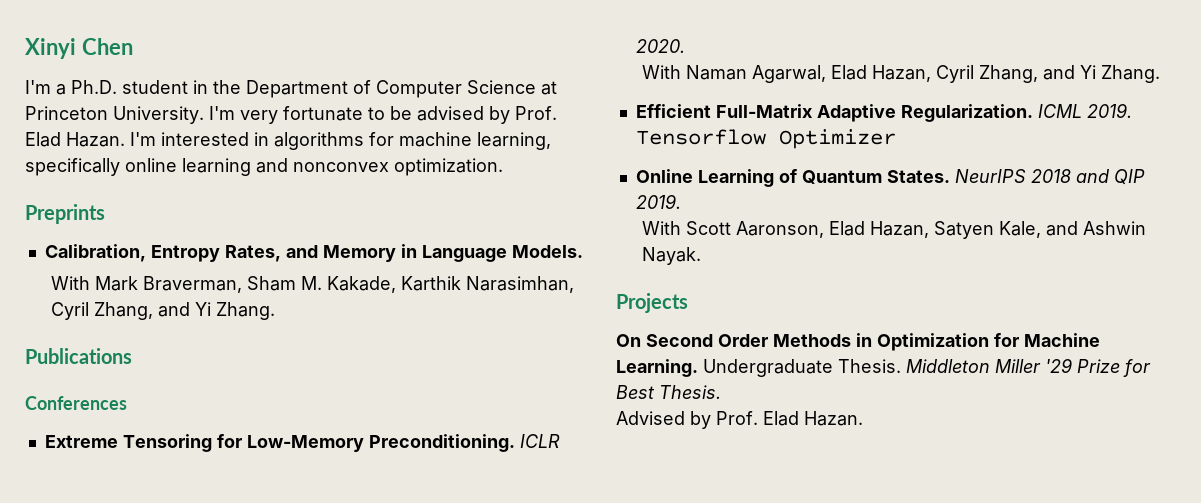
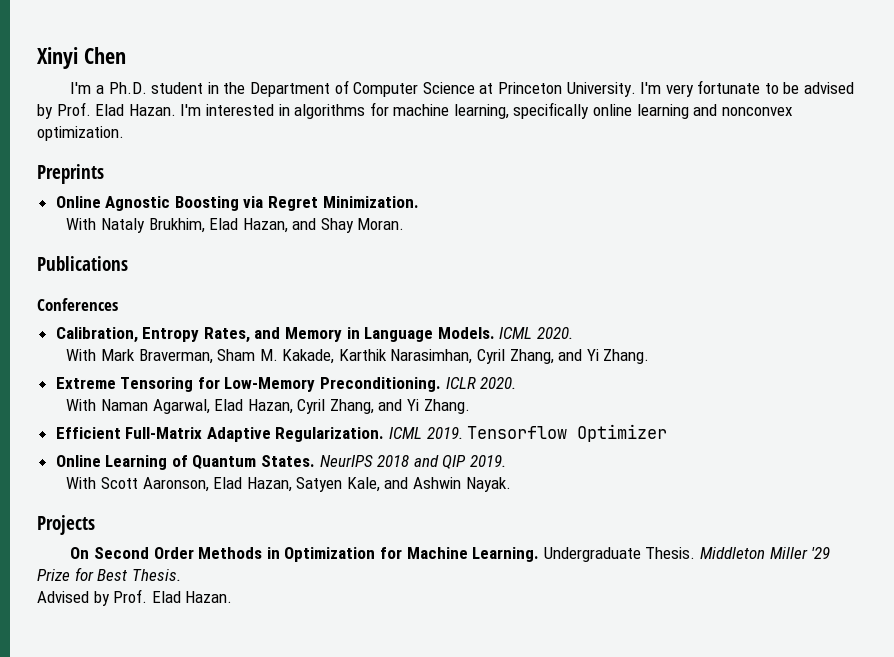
+ Online Agnostic Boosting via Regret Minimization.
+ With Nataly Brukhim, Elad Hazan, and Shay Moran.
+ Publications
+ Conferences
+ ICML 2020.
- Publications
- Conferences

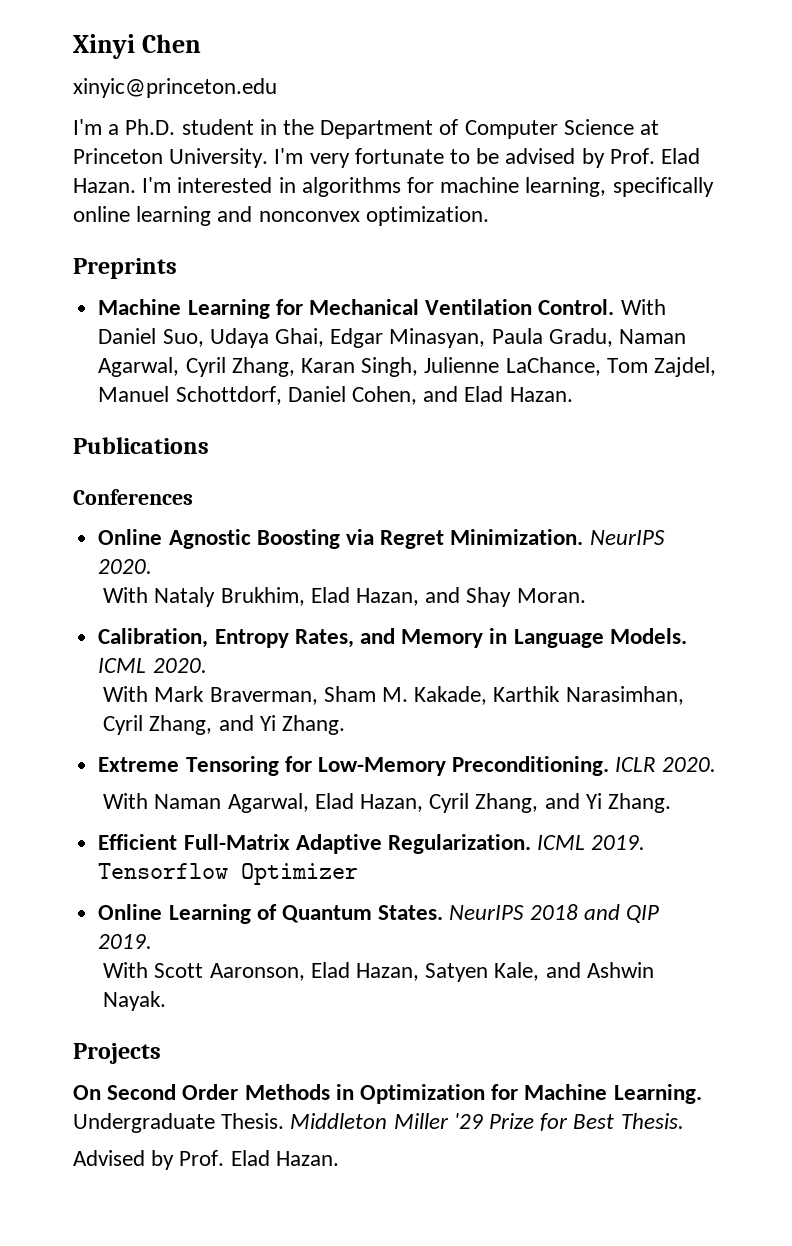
+ xinyic@princeton.edu
+ Machine Learning for Mechanical Ventilation Control. With Daniel Suo, Udaya Ghai, Edgar Minasyan, Paula Gradu, Naman Agarwal, Cyril Zhang, Karan Singh, Julienne LaChance, Tom Zajdel, Manuel Schottdorf, Daniel Cohen, and Elad Hazan.
+ Publications
+ Conferences
+ NeurIPS 2020.
- Publications
- Conferences

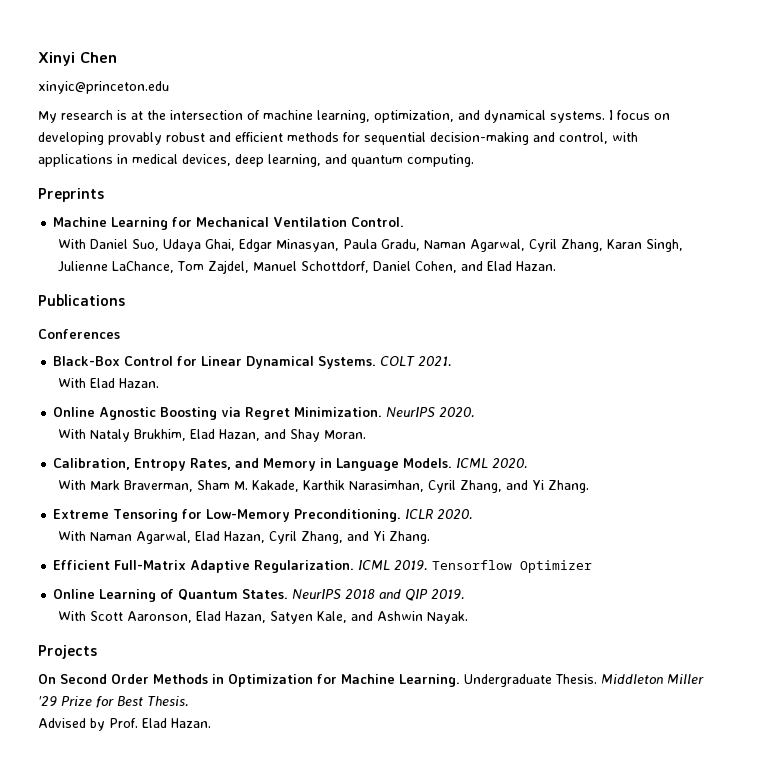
- I'm a Ph.D. student in the Department of Computer Science at Princeton University. I'm very fortunate to be advised by Prof. Elad Hazan. I'm interested in algorithms for machine learning, specifically online learning and nonconvex optimization.
+ My research is at the intersection of machine learning, optimization, and dynamical systems. I focus on developing provably robust and efficient methods for sequential decision-making and control, with applications in medical devices, deep learning, and quantum computing.
- Machine Learning for Mechanical Ventilation Control. With Daniel Suo, Udaya Ghai, Edgar Minasyan, Paula Gradu, Naman Agarwal, Cyril Zhang, Karan Singh, Julienne LaChance, Tom Zajdel, Manuel Schottdorf, Daniel Cohen, and Elad Hazan.
+ Machine Learning for Mechanical Ventilation Control.
+ With Daniel Suo, Udaya Ghai, Edgar Minasyan, Paula Gradu, Naman Agarwal, Cyril Zhang, Karan Singh, Julienne LaChance, Tom Zajdel, Manuel Schottdorf, Daniel Cohen, and Elad Hazan.
+ Black-Box Control for Linear Dynamical Systems. COLT 2021.
+ With Elad Hazan.

